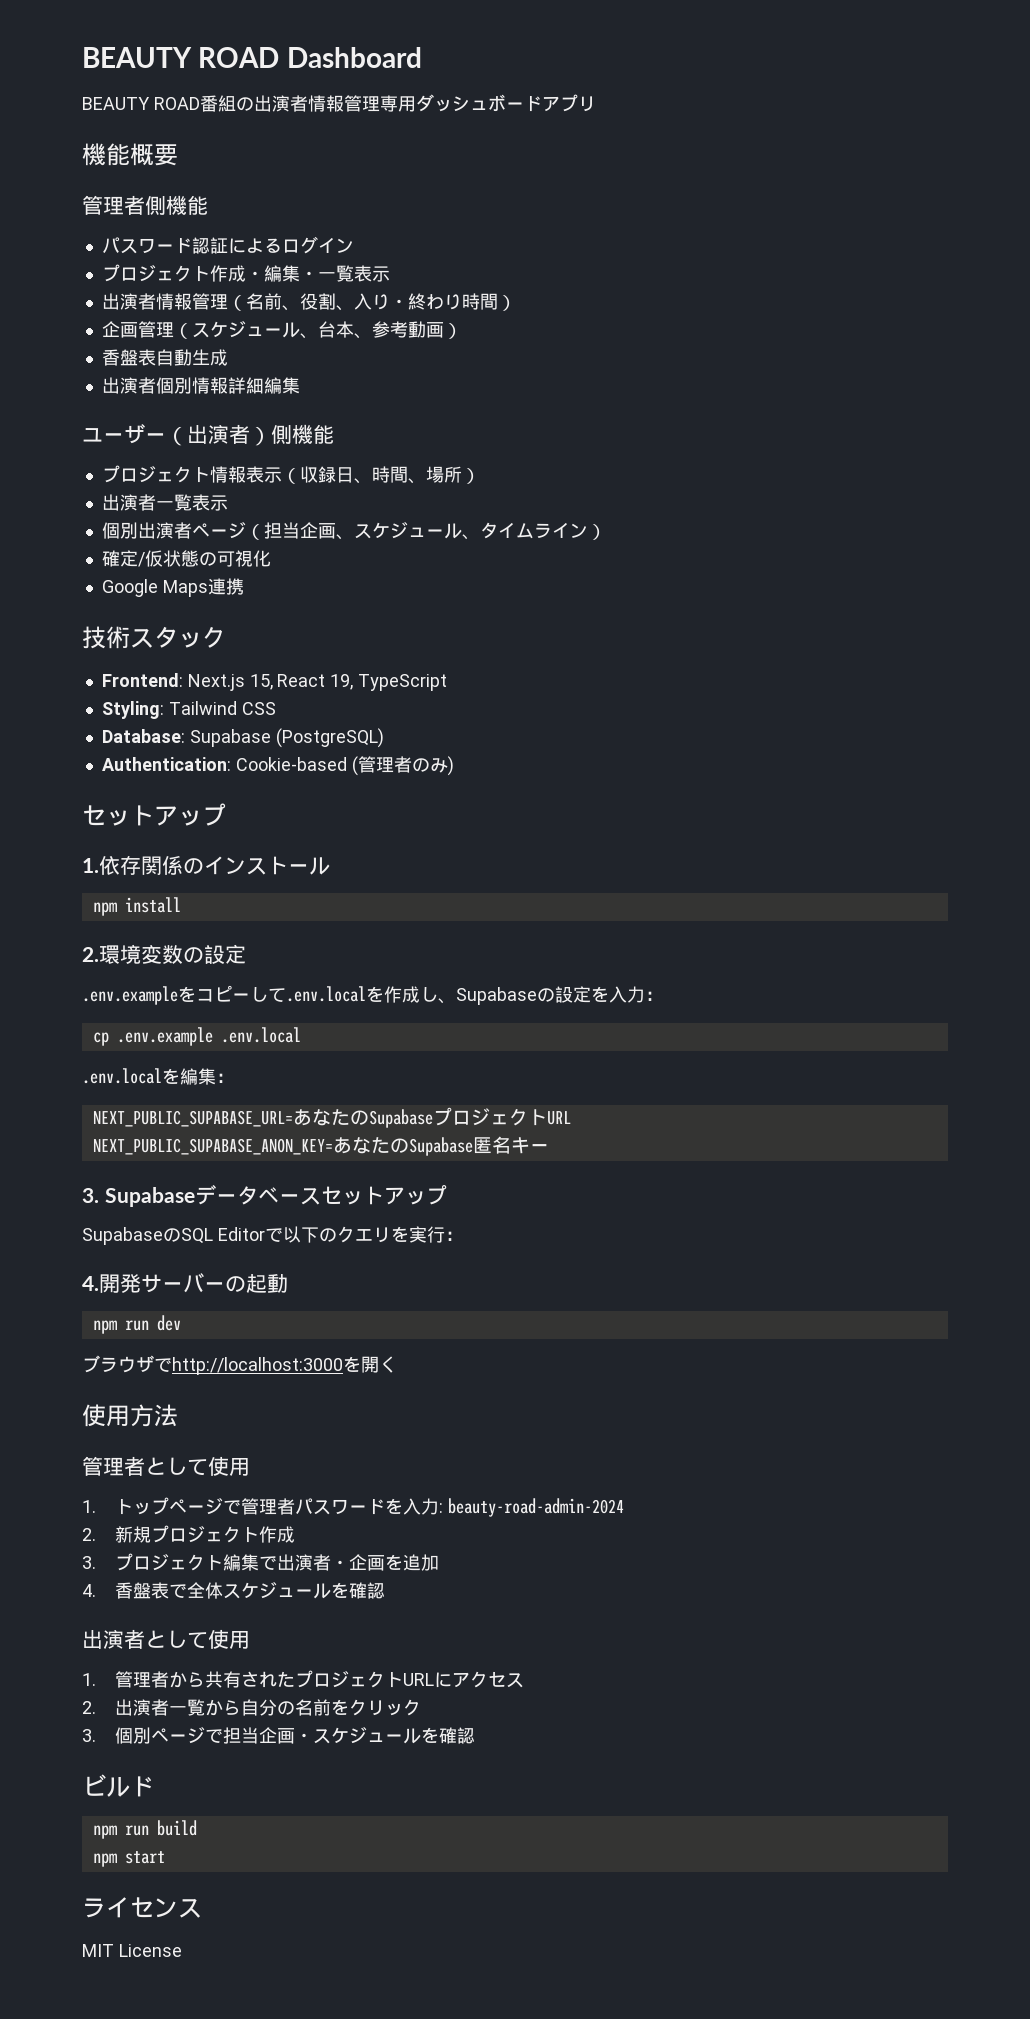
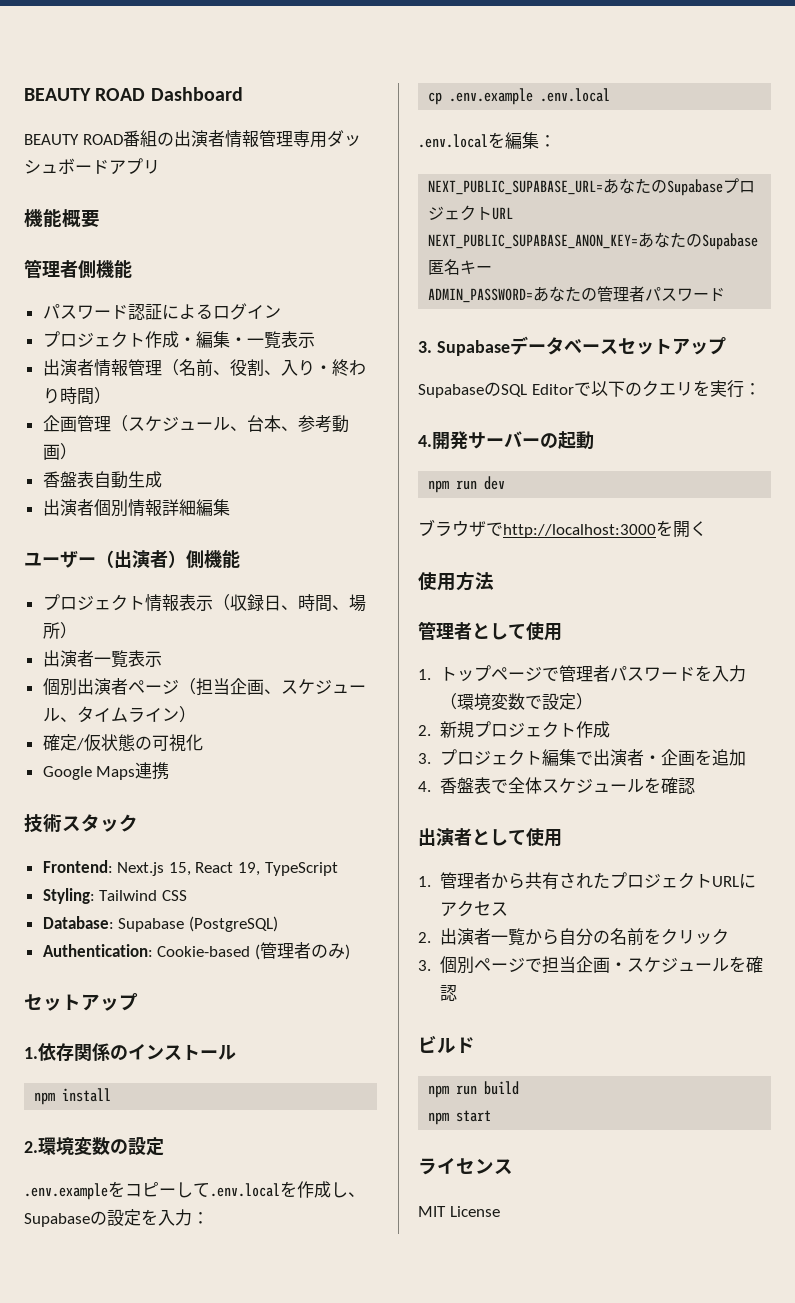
+ ADMIN_PASSWORD=あなたの管理者パスワード
- 1.トップページで管理者パスワードを入力: beauty-road-admin-2024
+ 1.トップページで管理者パスワードを入力（環境変数で設定）

